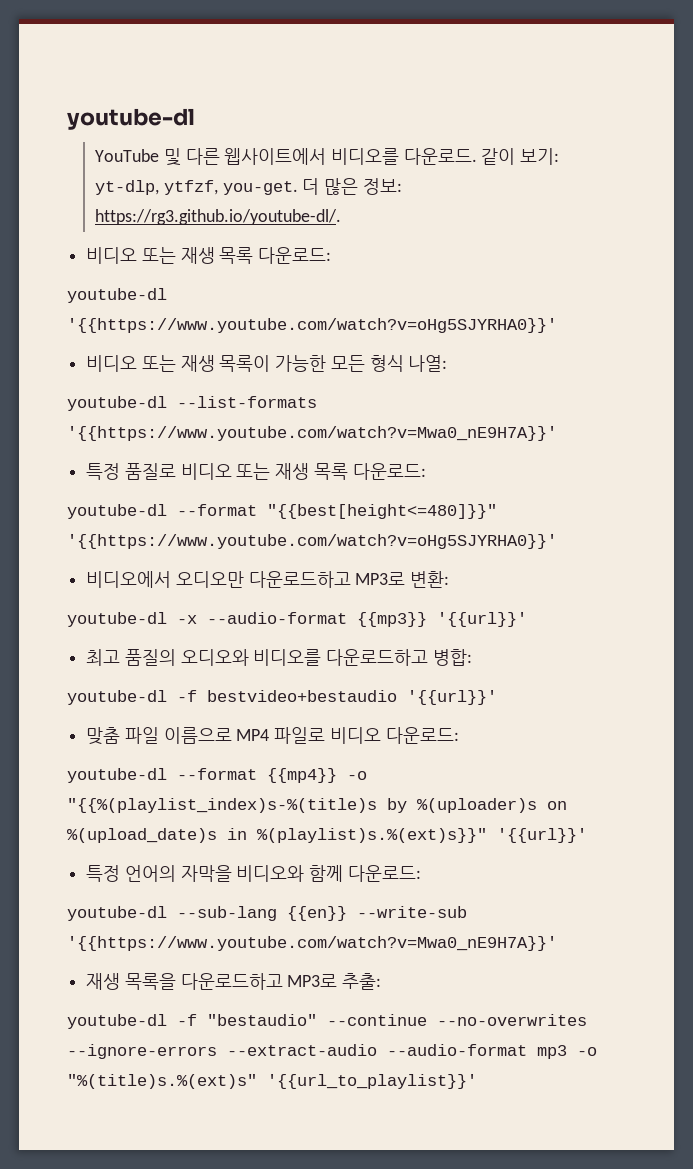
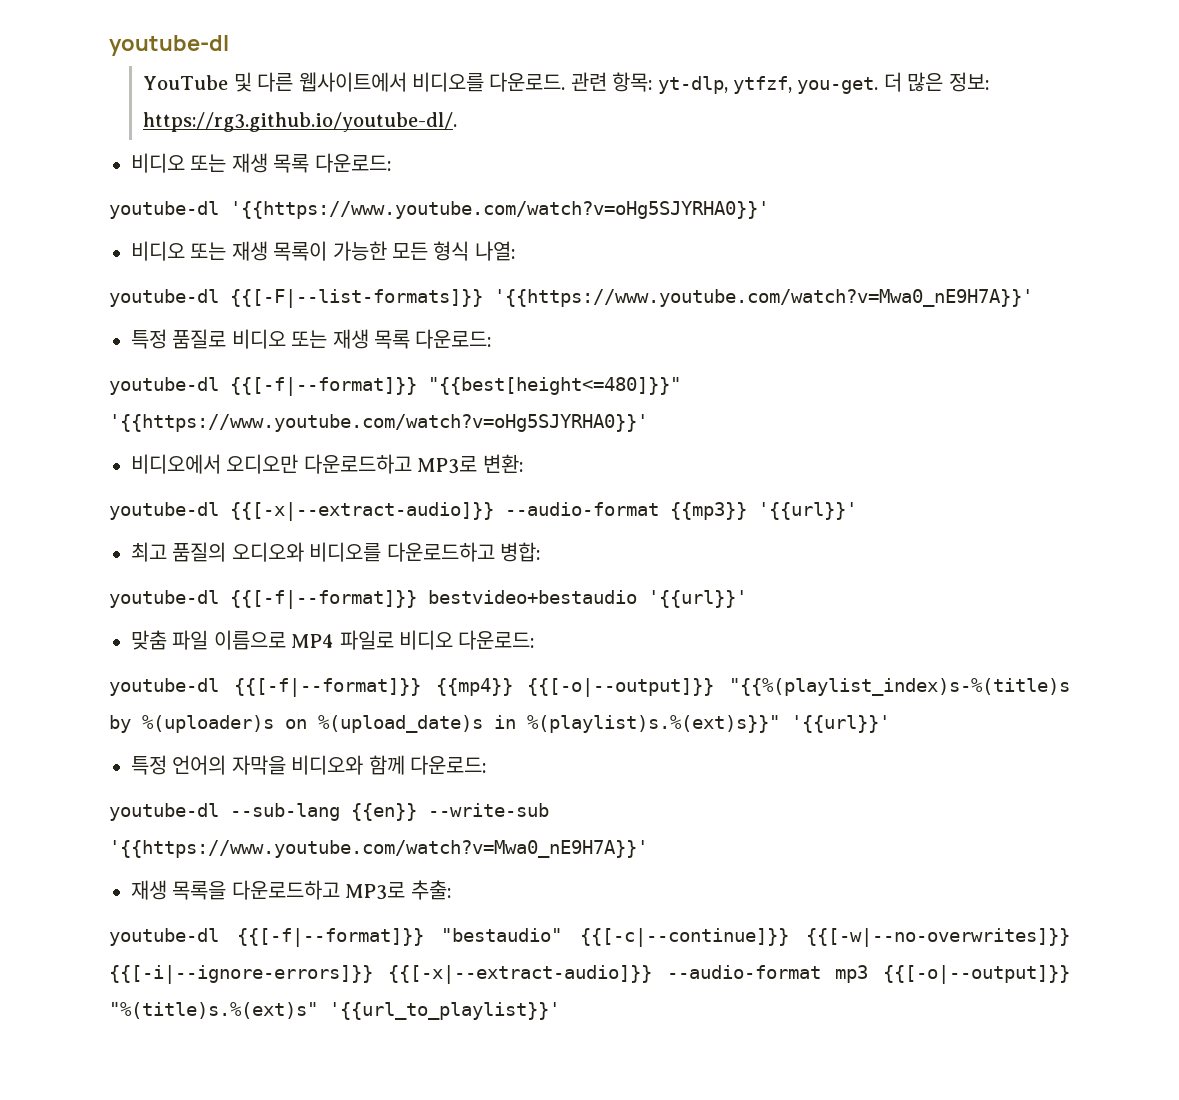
- 같이 보기: yt-dlp, ytfzf, you-get.
+ 관련 항목: yt-dlp, ytfzf, you-get.
- youtube-dl --list-formats '{{https://www.youtube.com/watch?v=Mwa0_nE9H7A}}'
+ youtube-dl {{[-F|--list-formats]}} '{{https://www.youtube.com/watch?v=Mwa0_nE9H7A}}'
- youtube-dl --format "{{best[height<=480]}}" '{{https://www.youtube.com/watch?v=oHg5SJYRHA0}}'
+ youtube-dl {{[-f|--format]}} "{{best[height<=480]}}" '{{https://www.youtube.com/watch?v=oHg5SJYRHA0}}'
- youtube-dl -x --audio-format {{mp3}} '{{url}}'
+ youtube-dl {{[-x|--extract-audio]}} --audio-format {{mp3}} '{{url}}'
- youtube-dl -f bestvideo+bestaudio '{{url}}'
+ youtube-dl {{[-f|--format]}} bestvideo+bestaudio '{{url}}'
- youtube-dl --format {{mp4}} -o "{{%(playlist_index)s-%(title)s by %(uploader)s on %(upload_date)s in %(playlist)s.%(ext)s}}" '{{url}}'
+ youtube-dl {{[-f|--format]}} {{mp4}} {{[-o|--output]}} "{{%(playlist_index)s-%(title)s by %(uploader)s on %(upload_date)s in %(playlist)s.%(ext)s}}" '{{url}}'
- youtube-dl -f "bestaudio" --continue --no-overwrites --ignore-errors --extract-audio --audio-format mp3 -o "%(title)s.%(ext)s" '{{url_to_playlist}}'
+ youtube-dl {{[-f|--format]}} "bestaudio" {{[-c|--continue]}} {{[-w|--no-overwrites]}} {{[-i|--ignore-errors]}} {{[-x|--extract-audio]}} --audio-format mp3 {{[-o|--output]}} "%(title)s.%(ext)s" '{{url_to_playlist}}'

